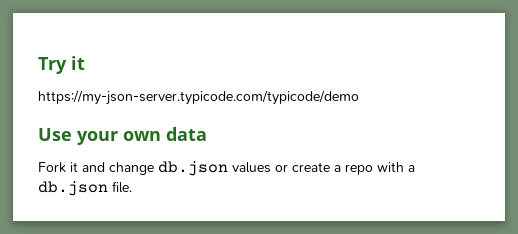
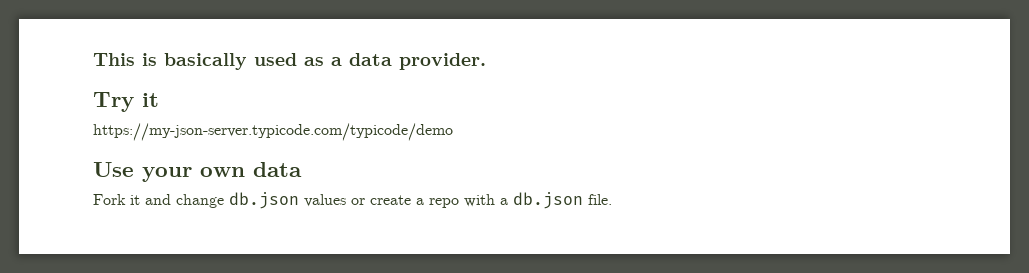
+ This is basically used as a data provider.

